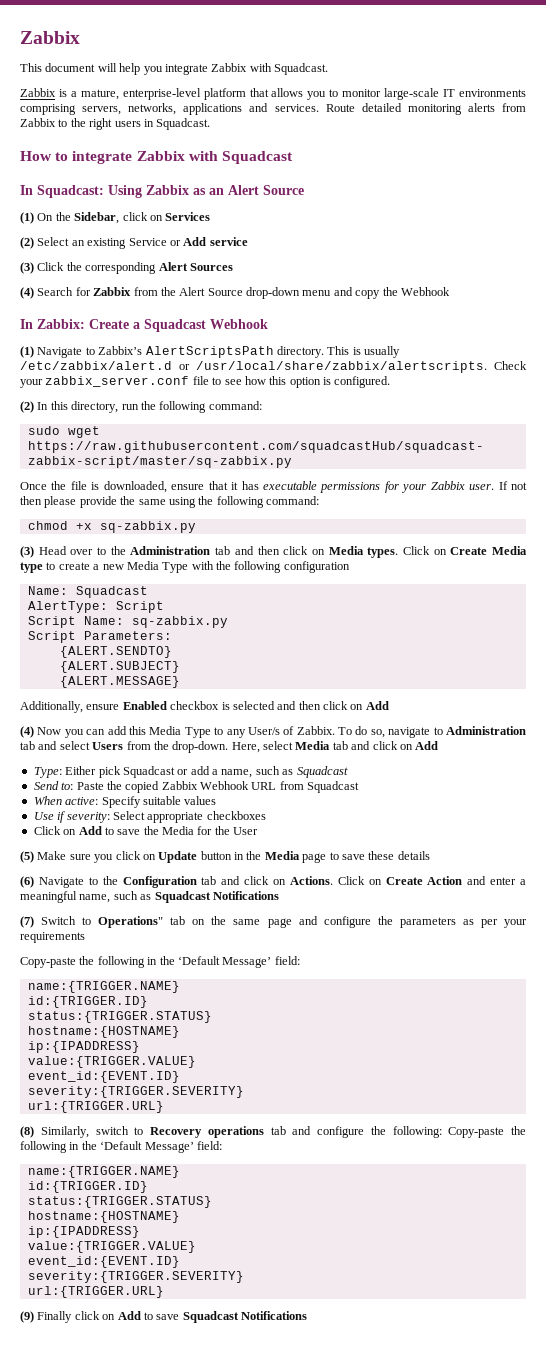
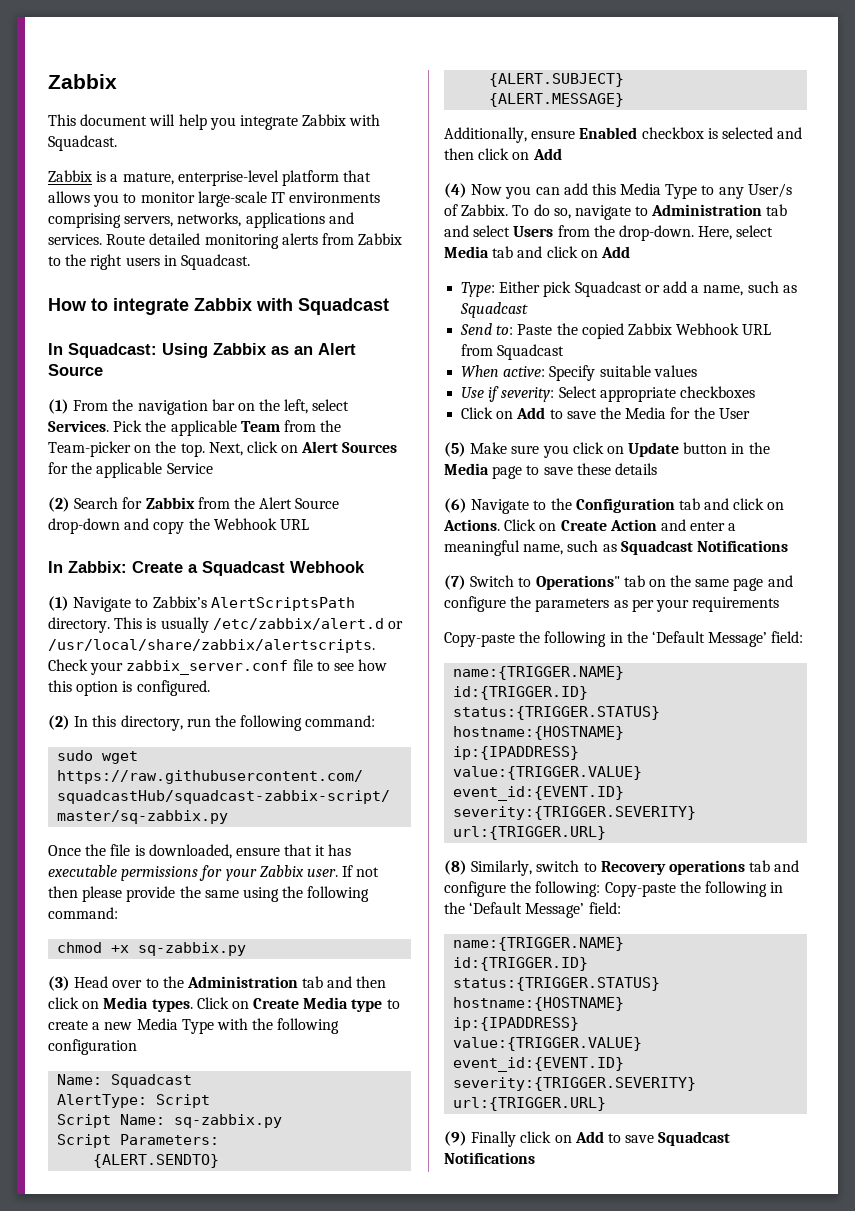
- (1) On the Sidebar, click on Services
- (2) Select an existing Service or Add service
- (3) Click the corresponding Alert Sources
- (4) Search for Zabbix from the Alert Source drop-down menu and copy the Webhook
+ (1) From the navigation bar on the left, select Services. Pick the applicable Team from the Team-picker on the top. Next, click on Alert Sources for the applicable Service
+ (2) Search for Zabbix from the Alert Source drop-down and copy the Webhook URL

